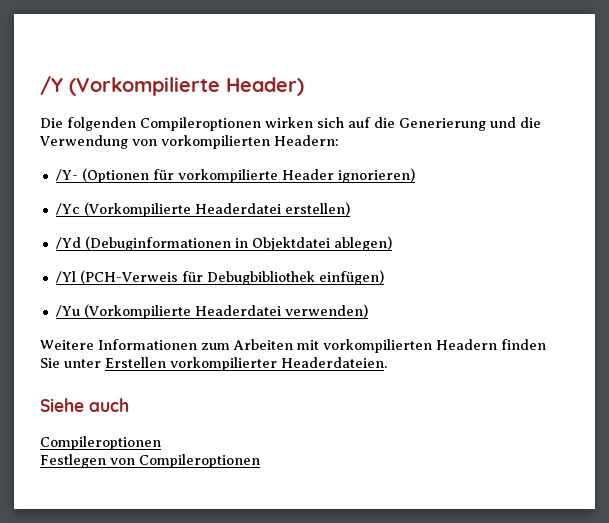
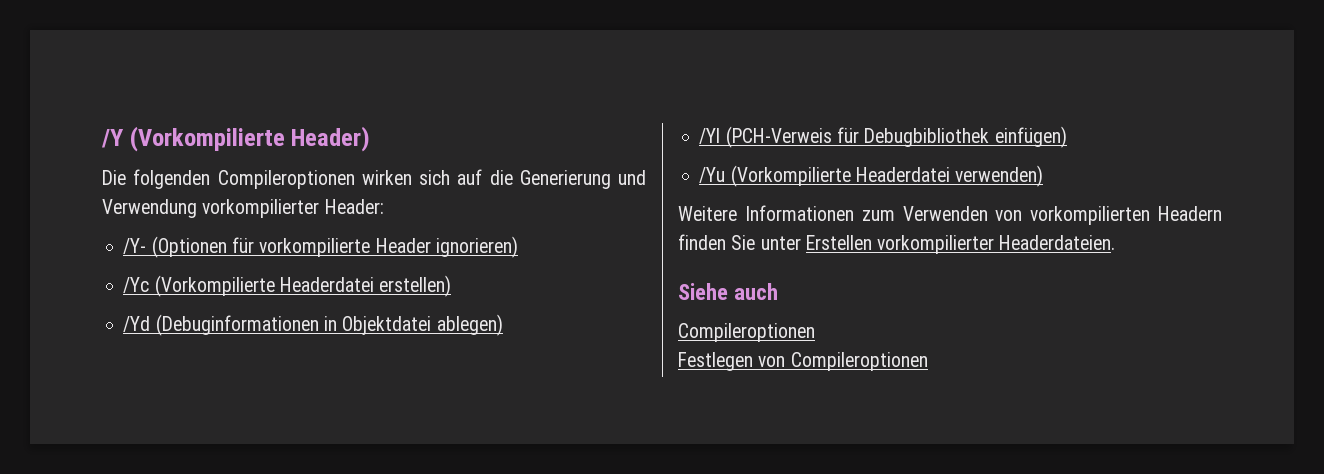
- Die folgenden Compileroptionen wirken sich auf die Generierung und die Verwendung von vorkompilierten Headern:
+ Die folgenden Compileroptionen wirken sich auf die Generierung und Verwendung vorkompilierter Header:
- Weitere Informationen zum Arbeiten mit vorkompilierten Headern finden Sie unter Erstellen vorkompilierter Headerdateien.
+ Weitere Informationen zum Verwenden von vorkompilierten Headern finden Sie unter Erstellen vorkompilierter Headerdateien.

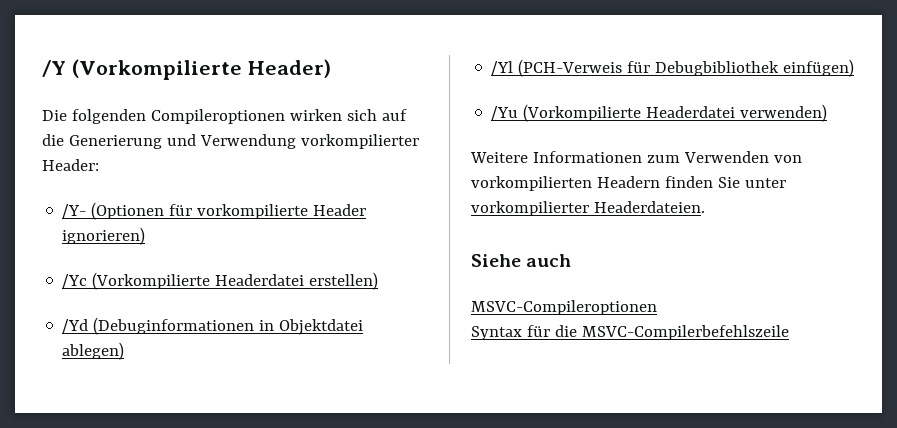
- Weitere Informationen zum Verwenden von vorkompilierten Headern finden Sie unter Erstellen vorkompilierter Headerdateien.
+ Weitere Informationen zum Verwenden von vorkompilierten Headern finden Sie unter vorkompilierter Headerdateien.
  Siehe auch
- Compileroptionen
- Festlegen von Compileroptionen
+ MSVC-Compileroptionen
+ Syntax für die MSVC-Compilerbefehlszeile

